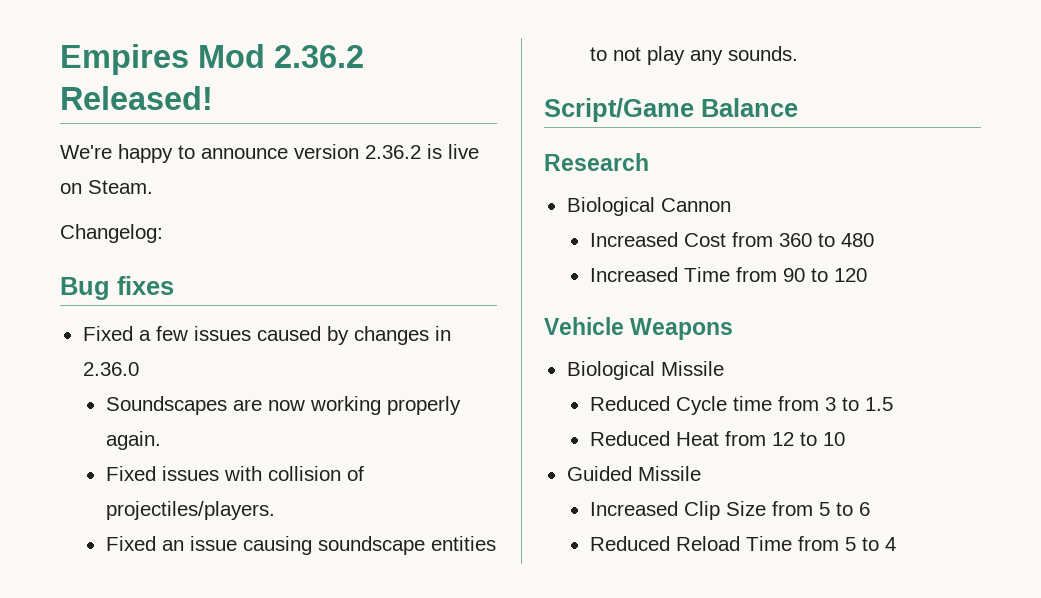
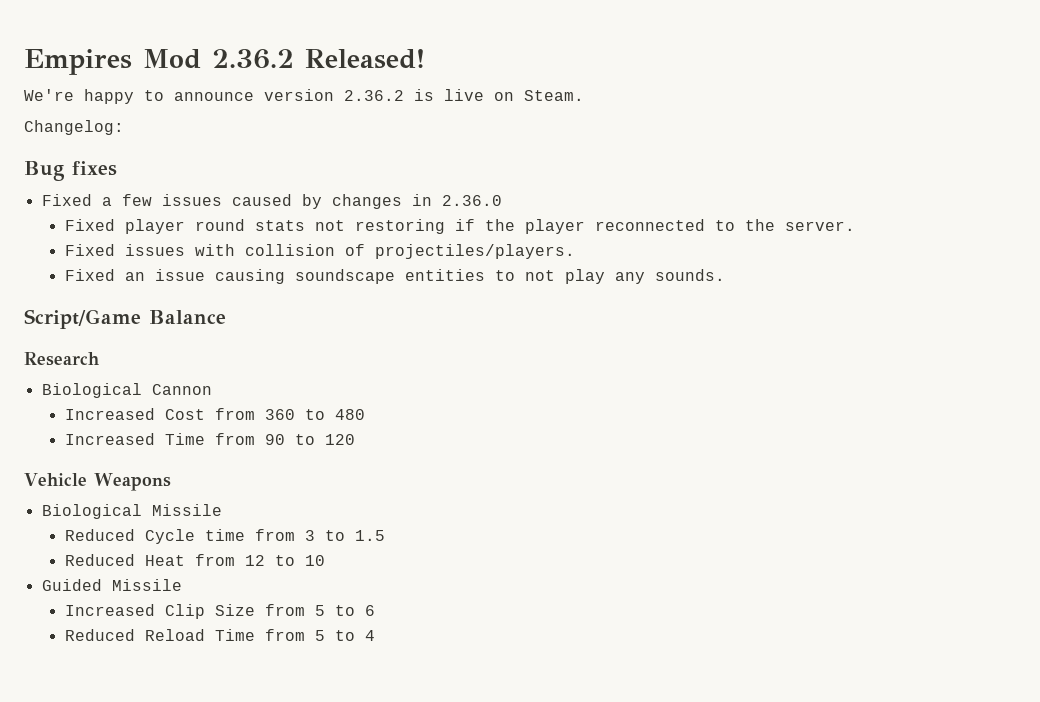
- Soundscapes are now working properly again.
+ Fixed player round stats not restoring if the player reconnected to the server.

